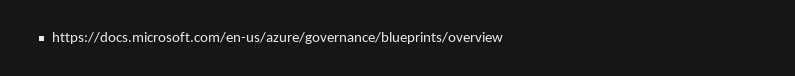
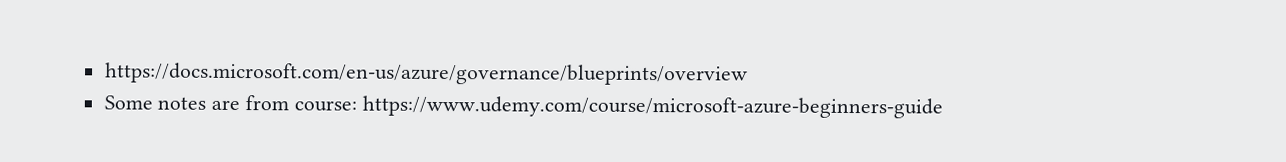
+ Some notes are from course: https://www.udemy.com/course/microsoft-azure-beginners-guide

